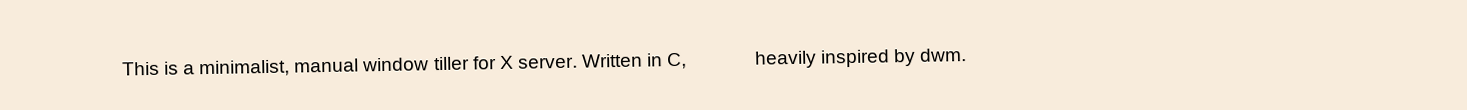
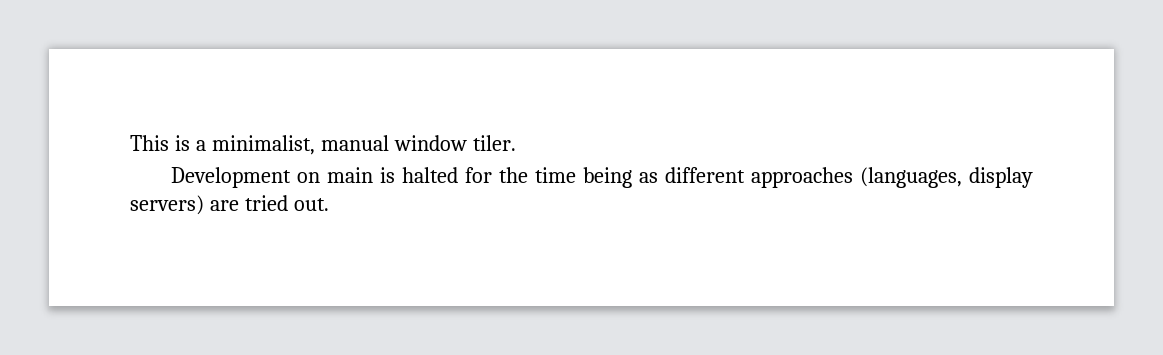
- This is a minimalist, manual window tiller for X server. Written in C, heavily inspired by dwm.
+ This is a minimalist, manual window tiler.
+ Development on main is halted for the time being as different approaches (languages, display servers) are tried out.

